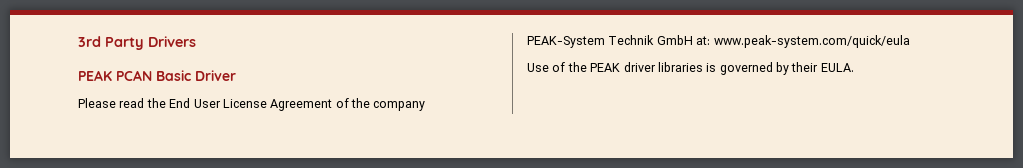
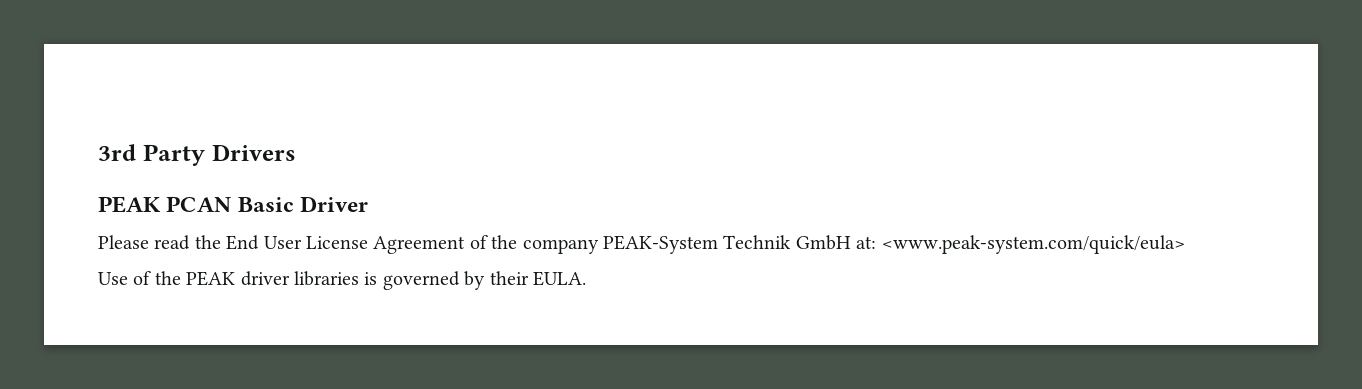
- Please read the End User License Agreement of the company PEAK-System Technik GmbH at: www.peak-system.com/quick/eula
+ Please read the End User License Agreement of the company PEAK-System Technik GmbH at: <www.peak-system.com/quick/eula>

